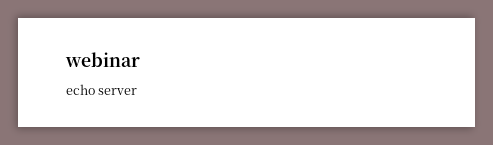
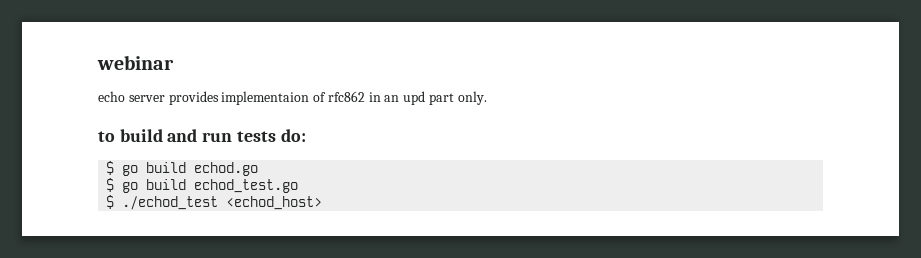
- echo server
+ echo server provides implementaion of rfc862 in an upd part only.
+ to build and run tests do:
+ $ go build echod.go
+ $ go build echod_test.go
+ $ ./echod_test <echod_host>

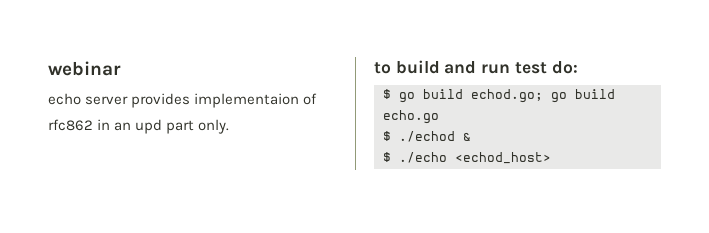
- to build and run tests do:
+ to build and run test do:
- $ go build echod.go
- $ go build echod_test.go
- $ ./echod_test <echod_host>
+ $ go build echod.go; go build echo.go
+ $ ./echod &
+ $ ./echo <echod_host>

